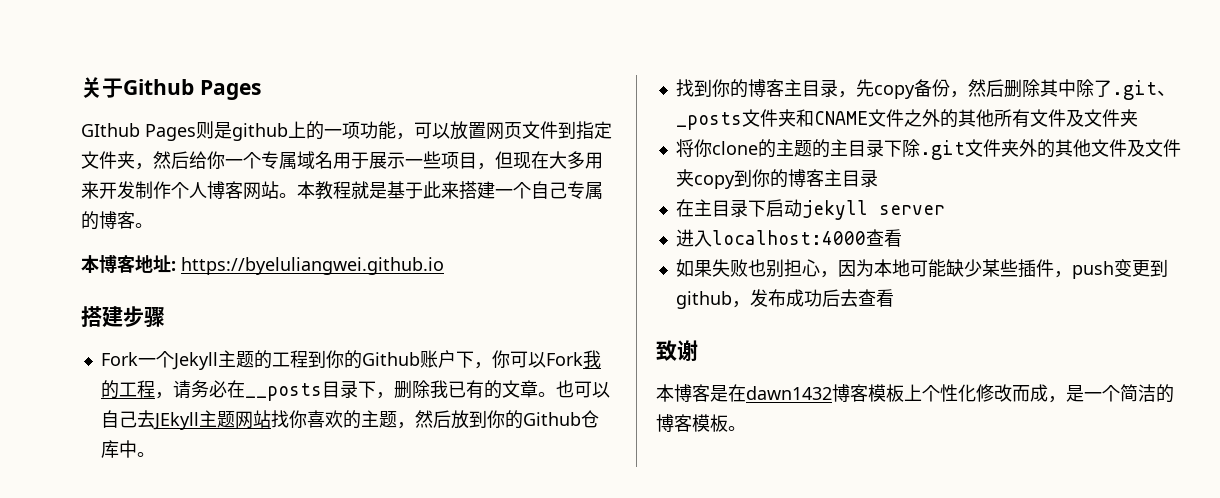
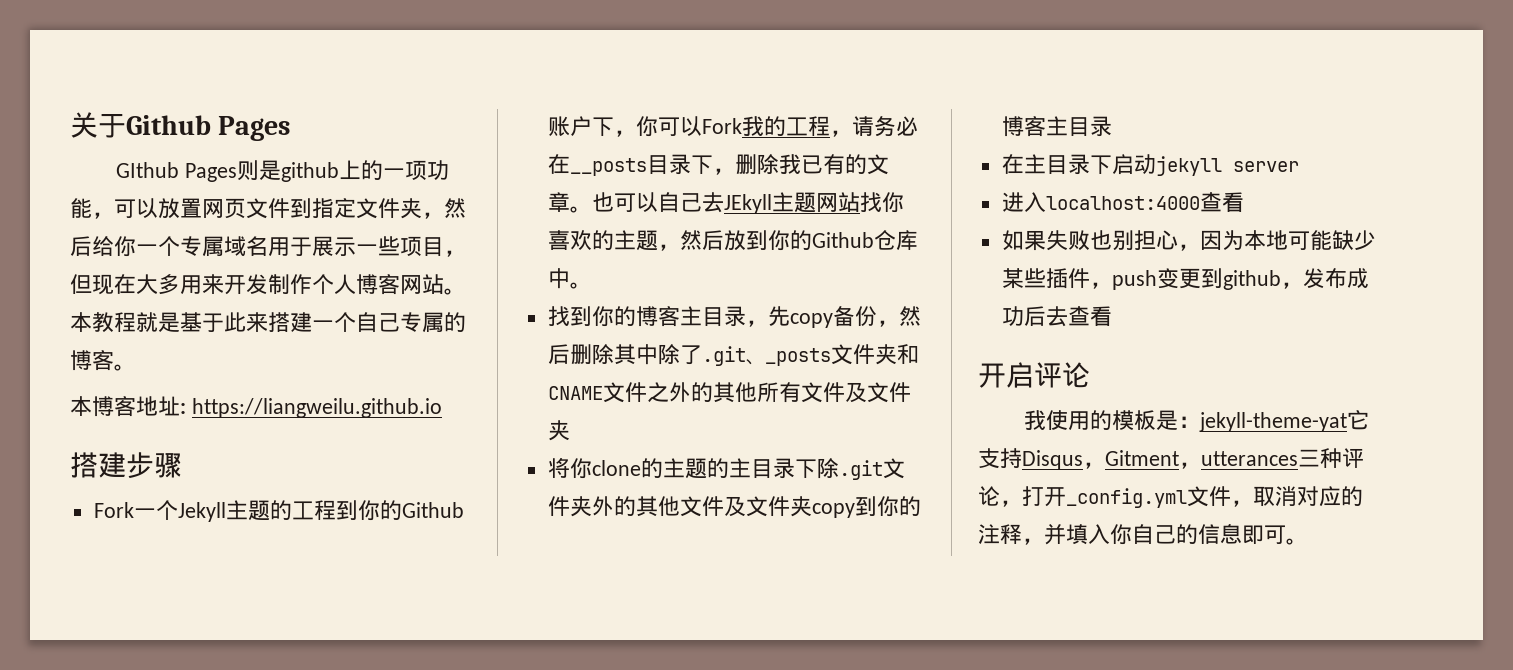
- 本博客地址: https://byeluliangwei.github.io
+ 本博客地址: https://liangweilu.github.io
- 致谢
- 本博客是在dawn1432博客模板上个性化修改而成，是一个简洁的博客模板。
+ 开启评论
+ 我使用的模板是：jekyll-theme-yat它支持Disqus，Gitment，utterances三种评论，打开_config.yml文件，取消对应的注释，并填入你自己的信息即可。

